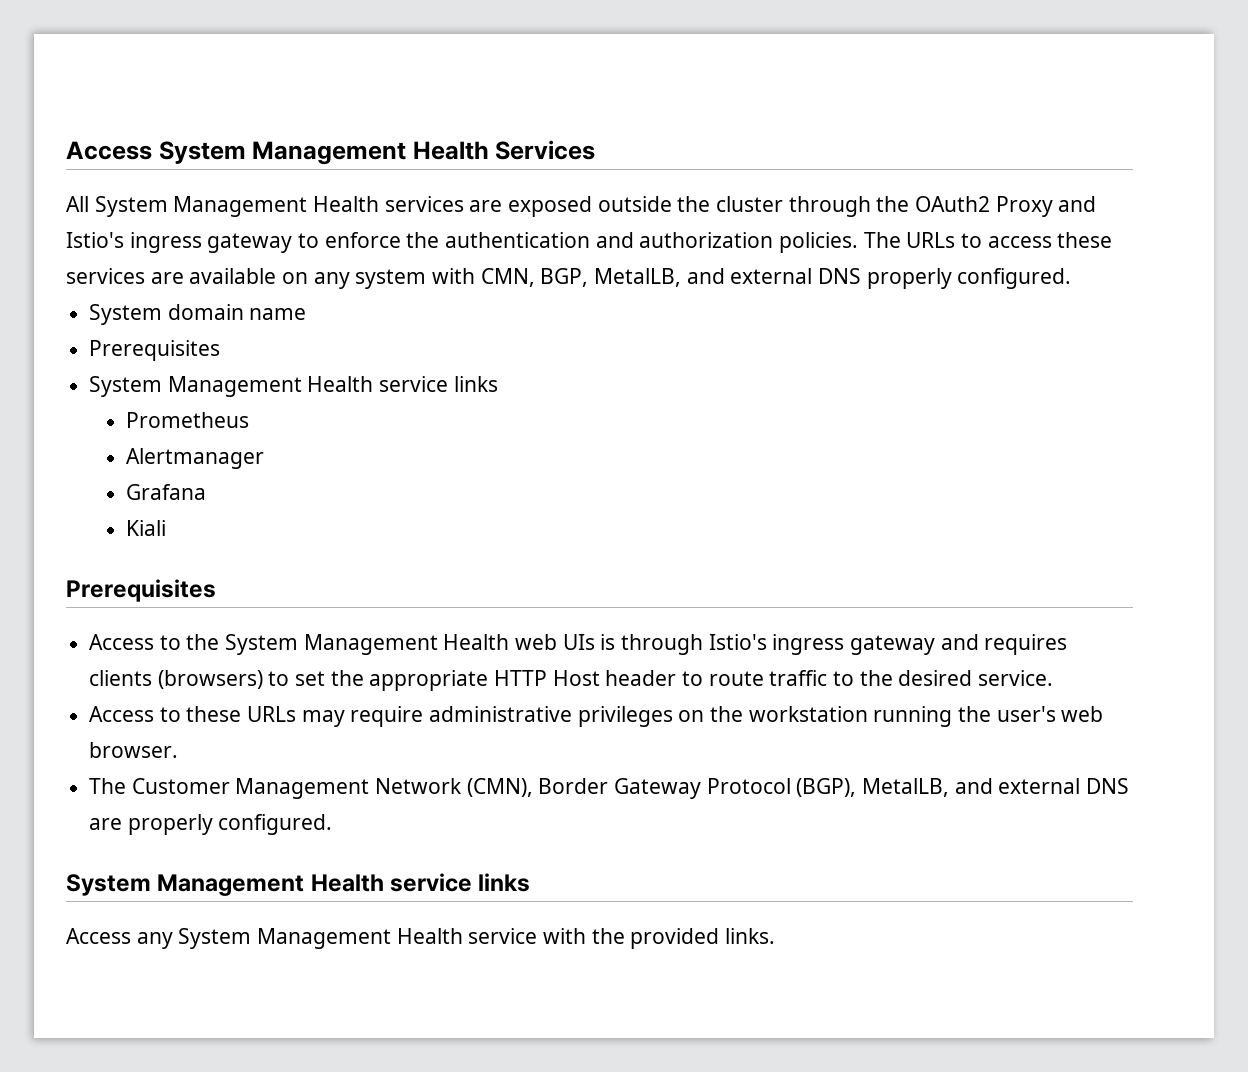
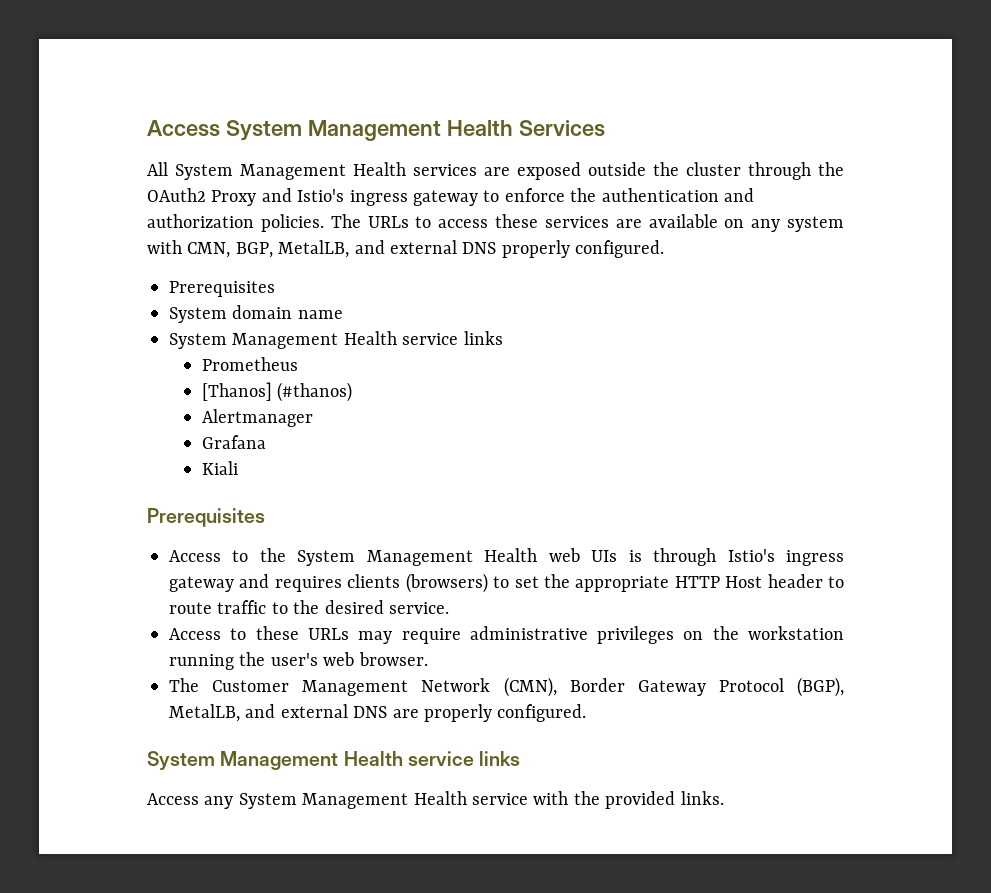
  The URLs to access these services are available on any system with CMN, BGP, MetalLB, and external DNS properly configured.
+ Prerequisites
  System domain name
- Prerequisites
+ [Thanos] (#thanos)

